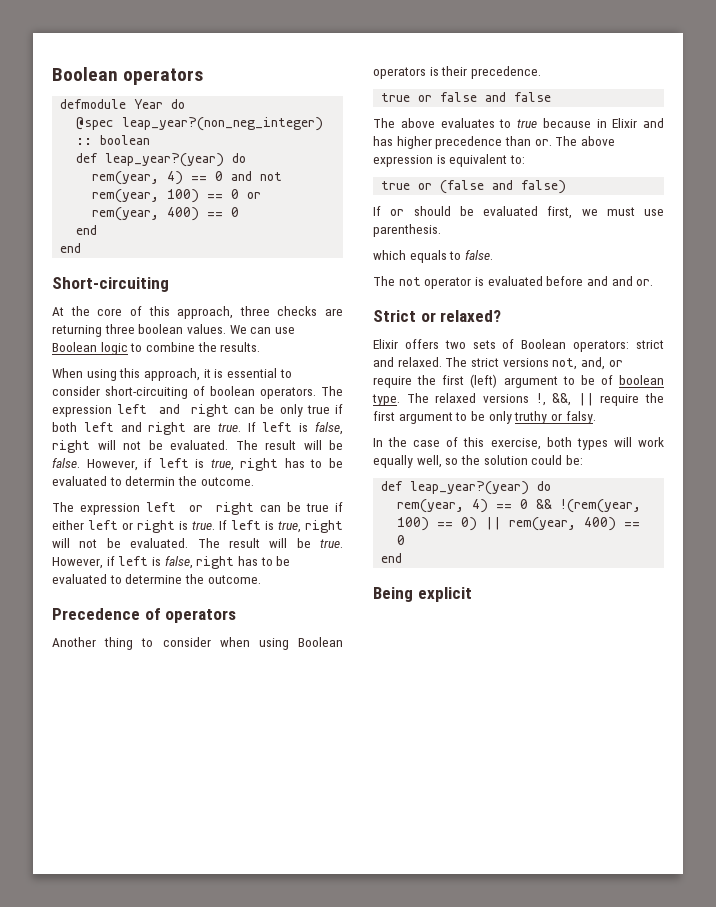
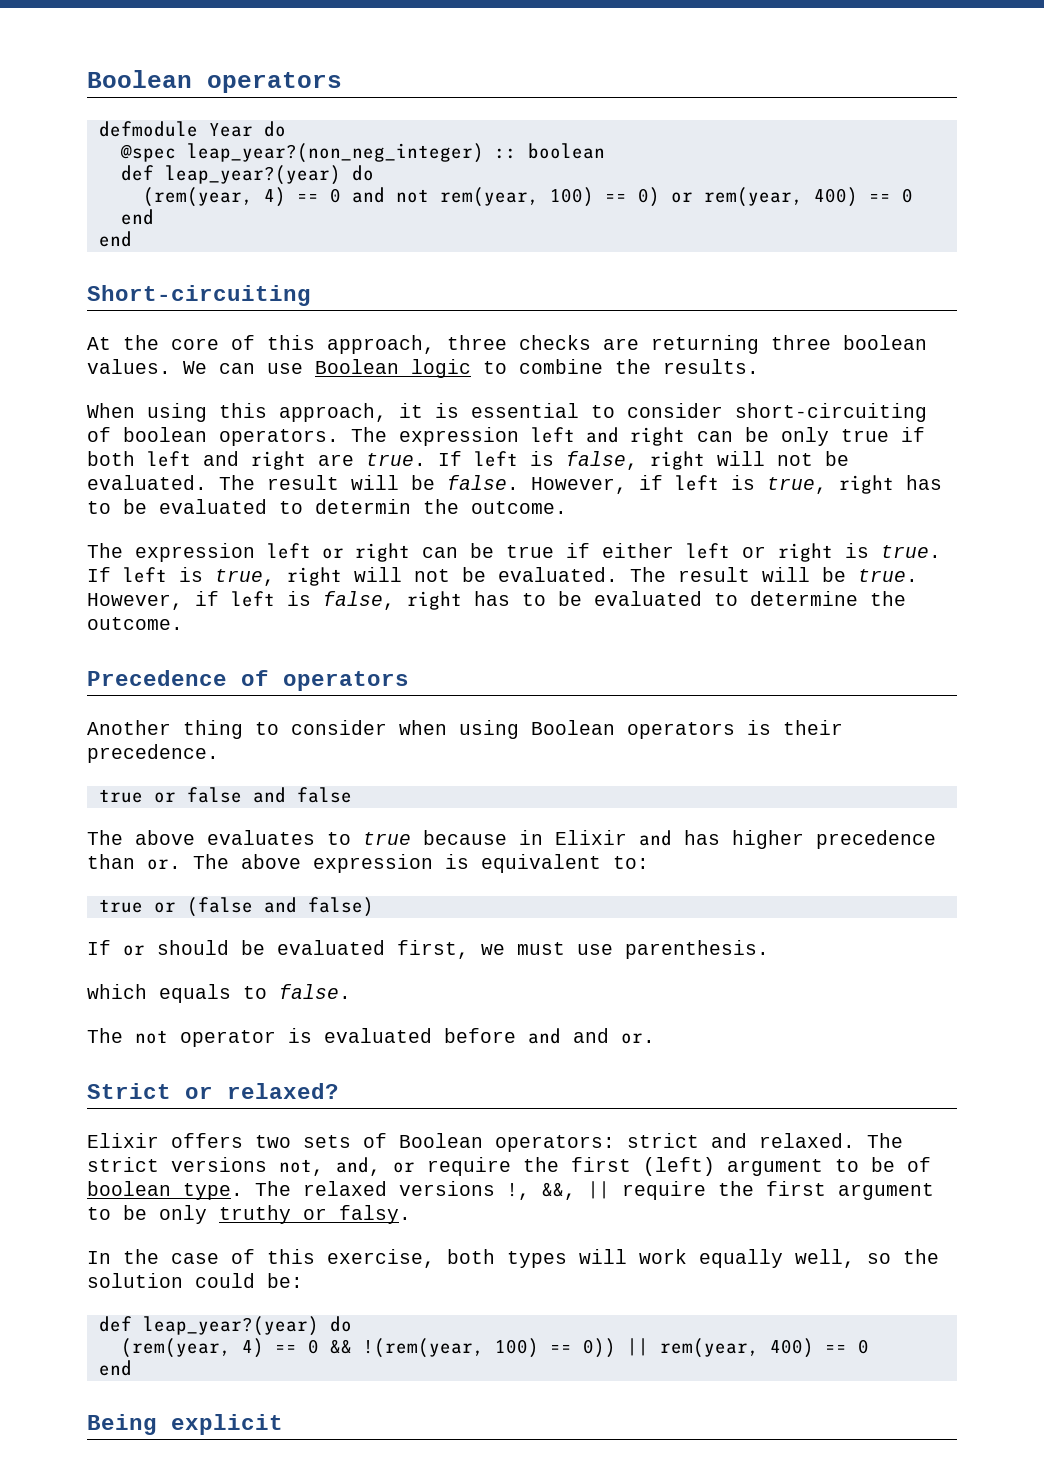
- rem(year, 4) == 0 and not rem(year, 100) == 0 or rem(year, 400) == 0
+ (rem(year, 4) == 0 and not rem(year, 100) == 0) or rem(year, 400) == 0
- rem(year, 4) == 0 && !(rem(year, 100) == 0) || rem(year, 400) == 0
+ (rem(year, 4) == 0 && !(rem(year, 100) == 0)) || rem(year, 400) == 0

